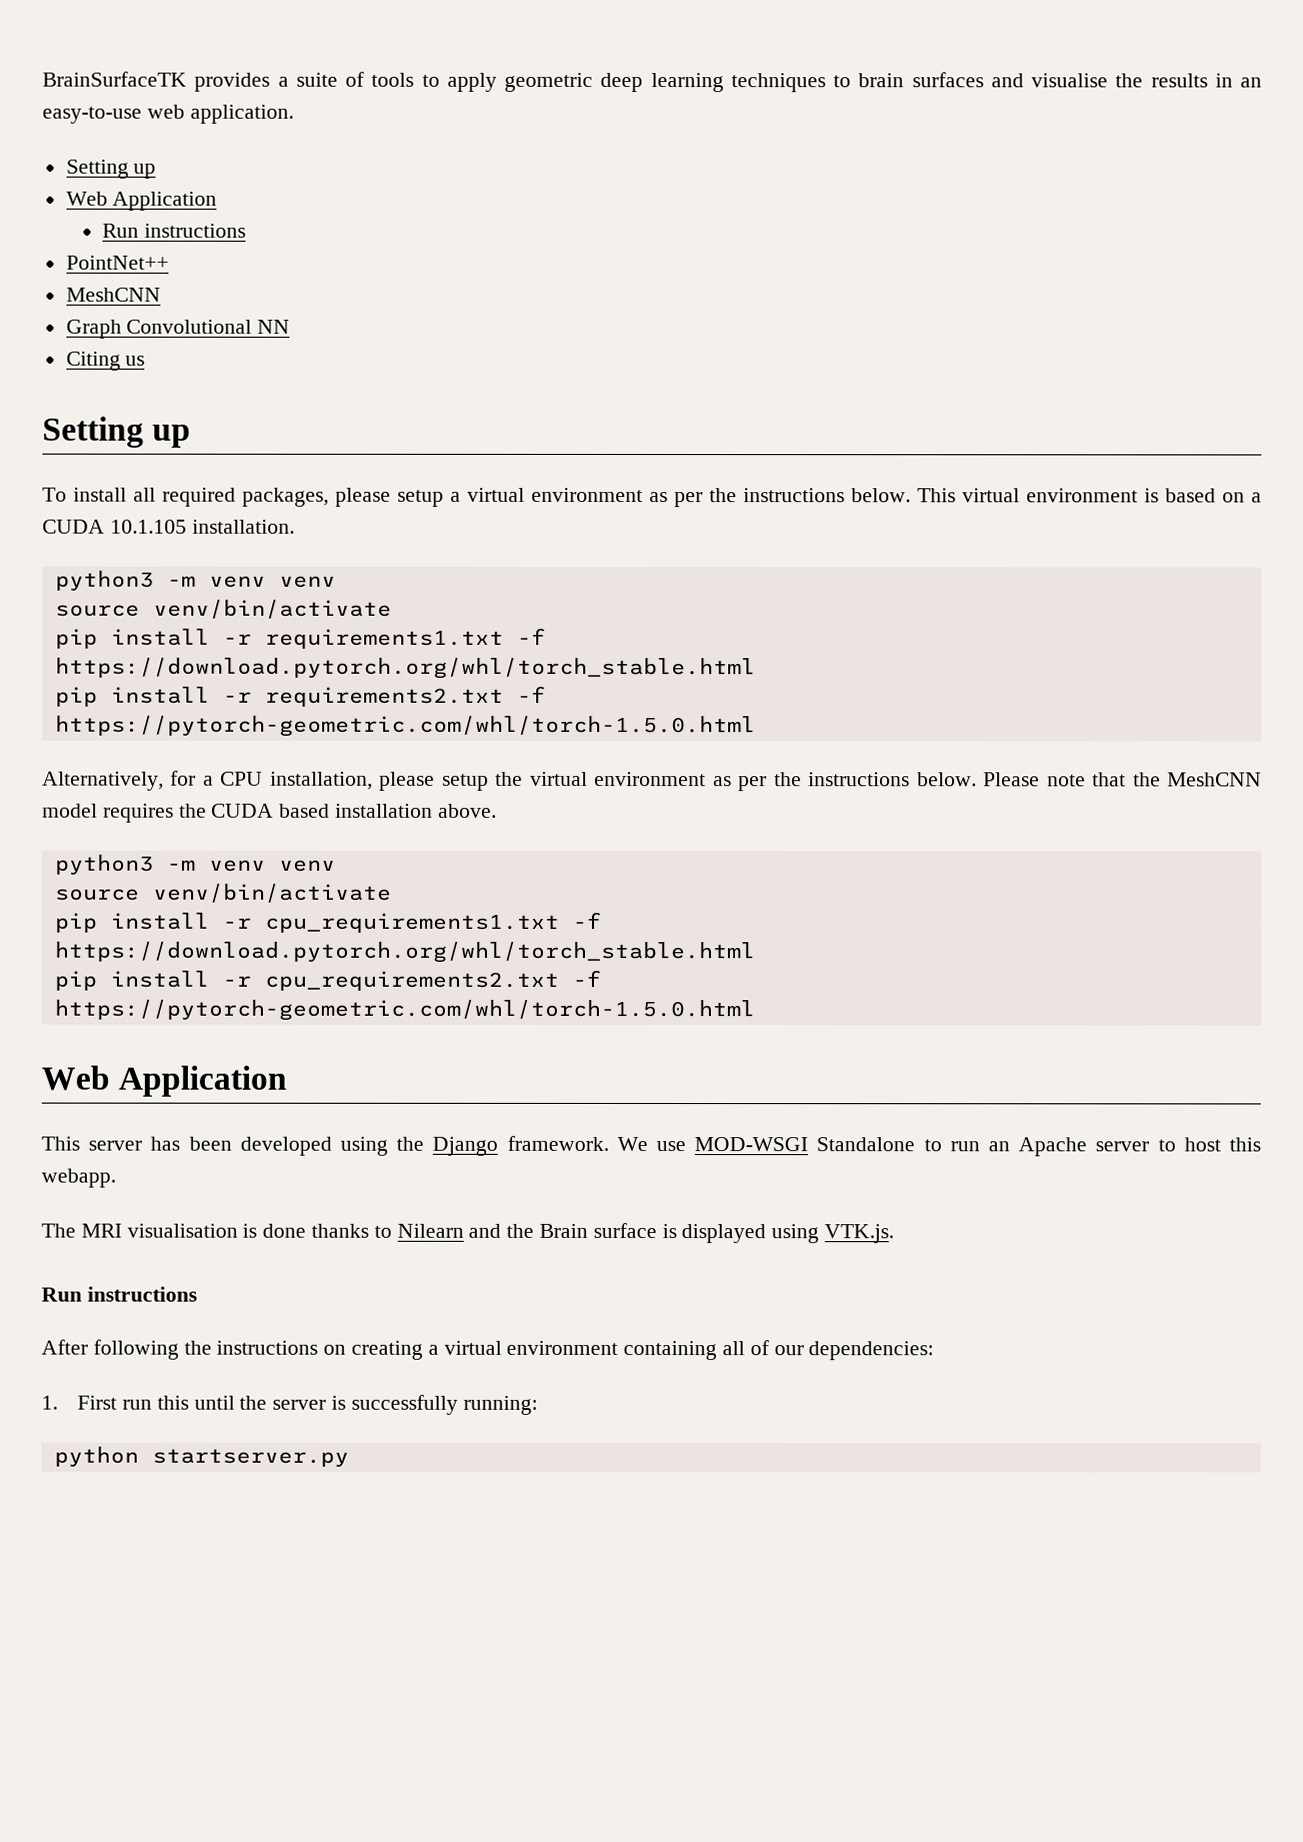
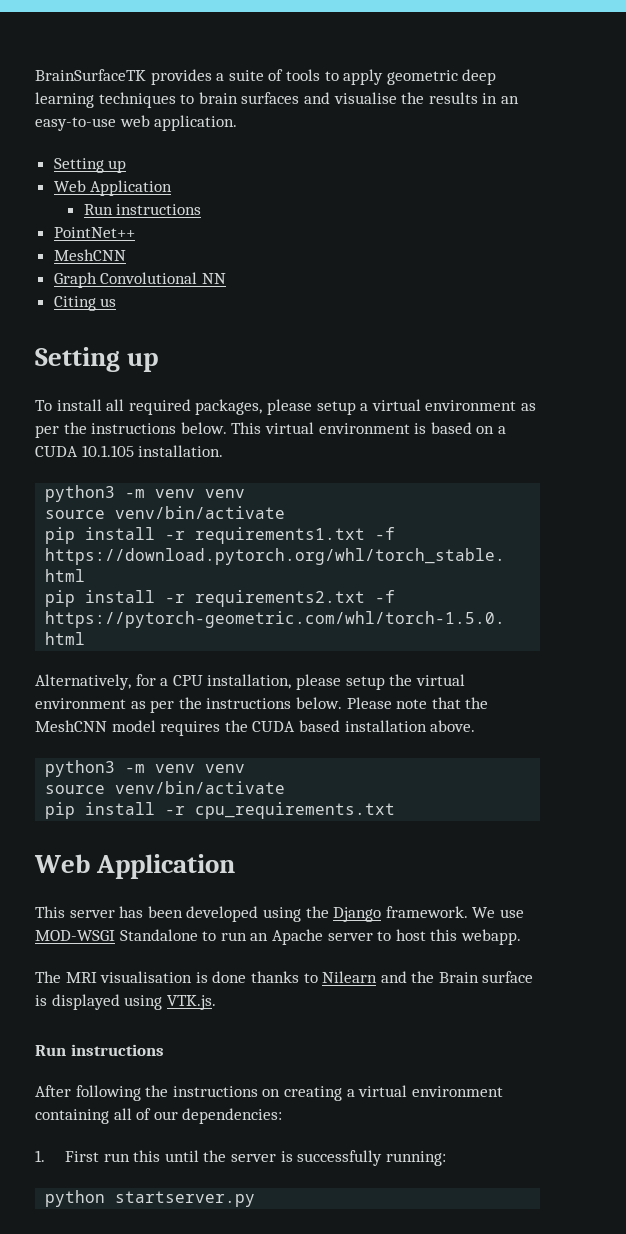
- pip install -r cpu_requirements1.txt -f https://download.pytorch.org/whl/torch_stable.html
- pip install -r cpu_requirements2.txt -f https://pytorch-geometric.com/whl/torch-1.5.0.html
+ pip install -r cpu_requirements.txt

